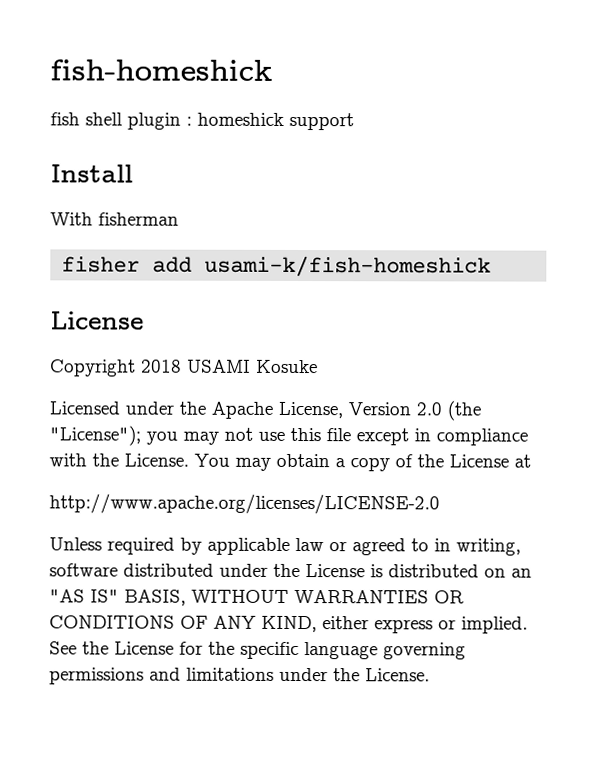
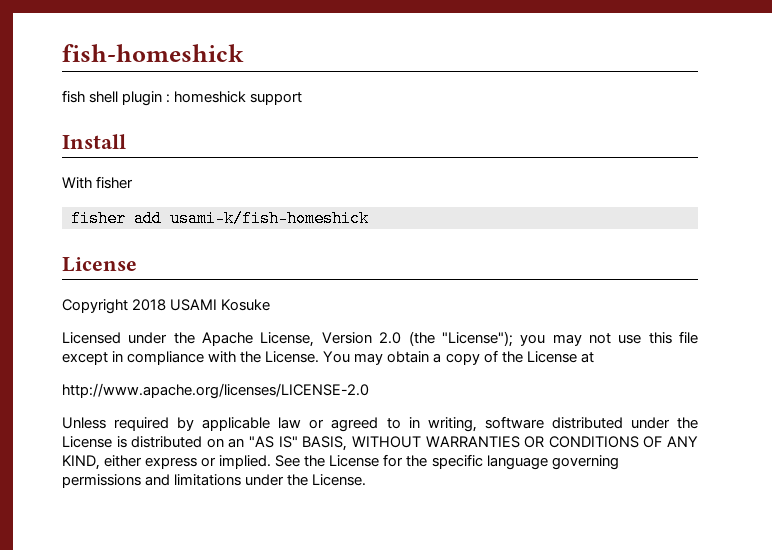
- With fisherman
+ With fisher

